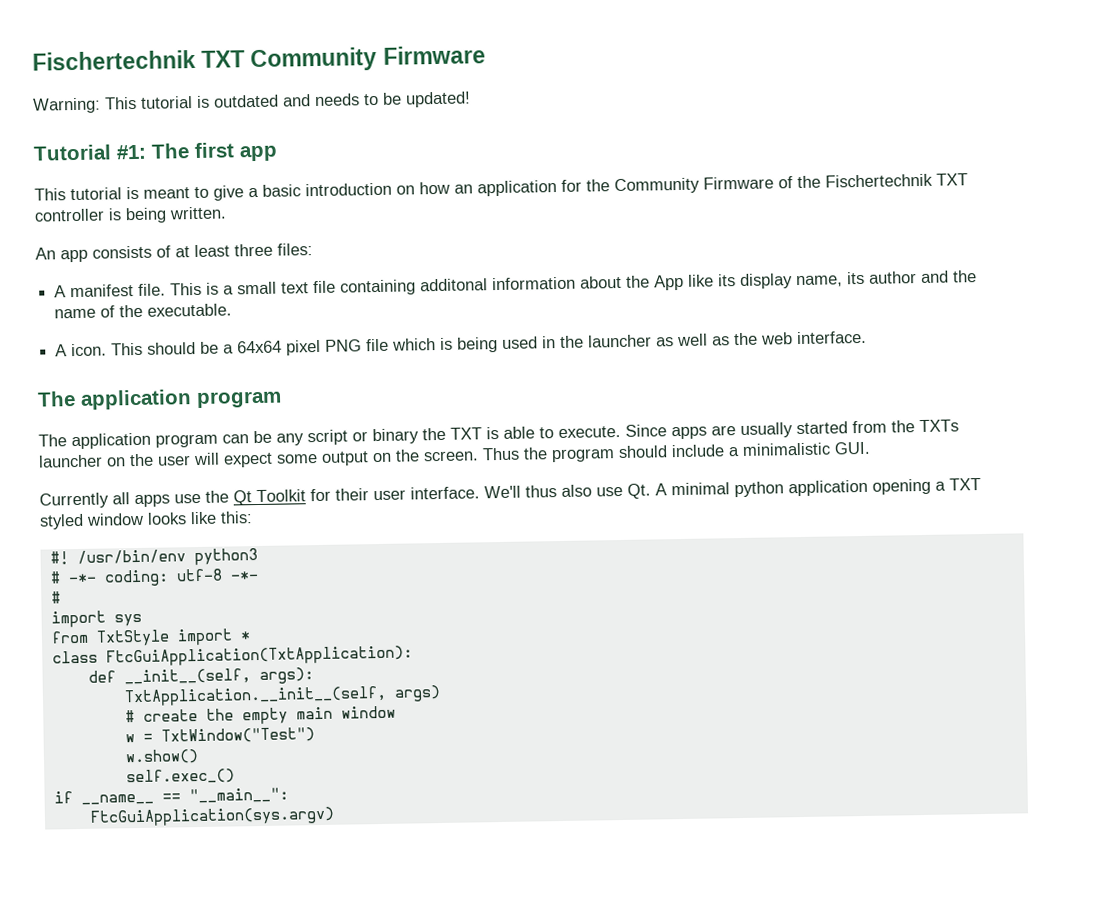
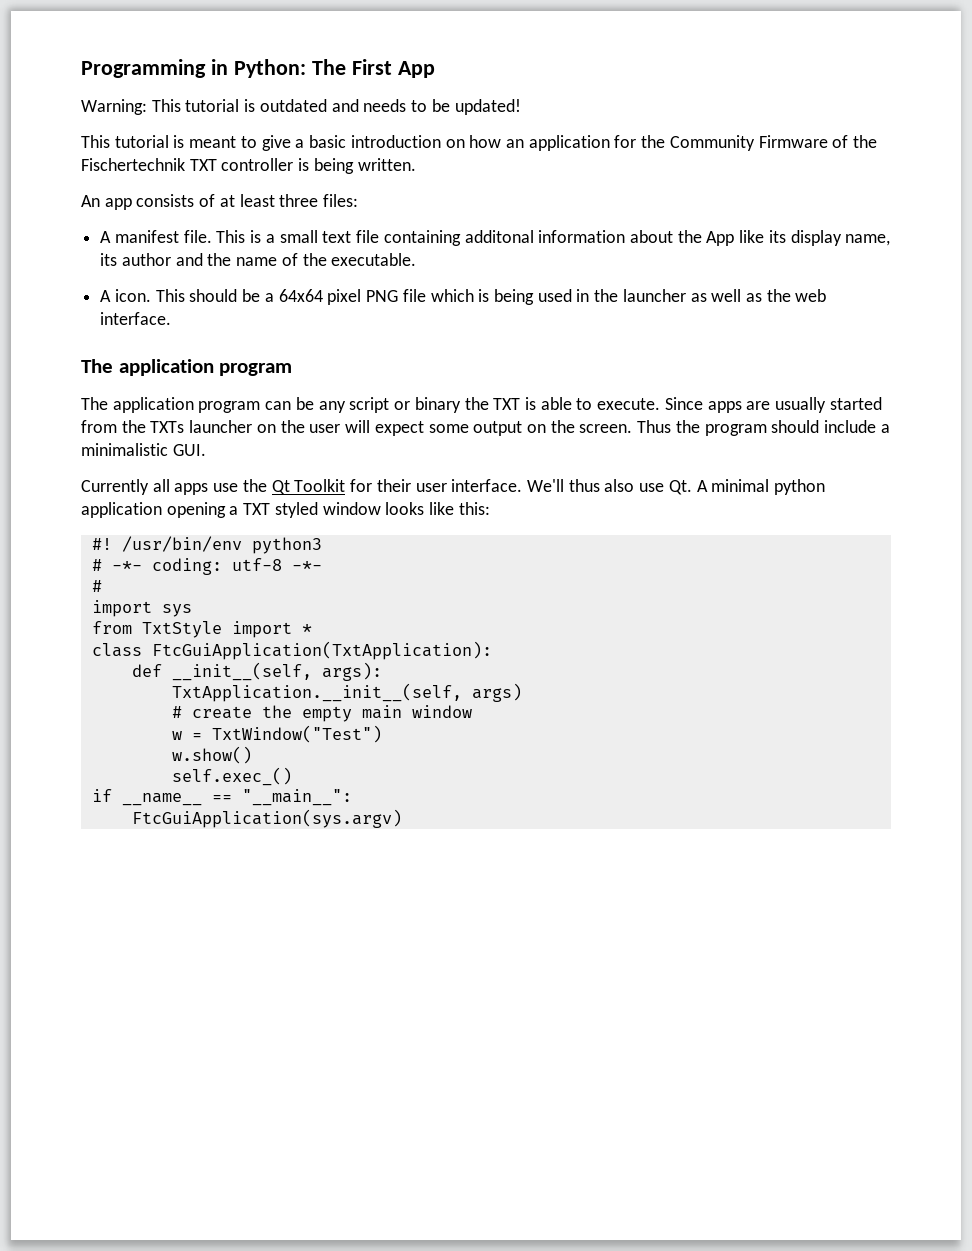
- Fischertechnik TXT Community Firmware
+ Programming in Python: The First App
- Tutorial #1: The first app

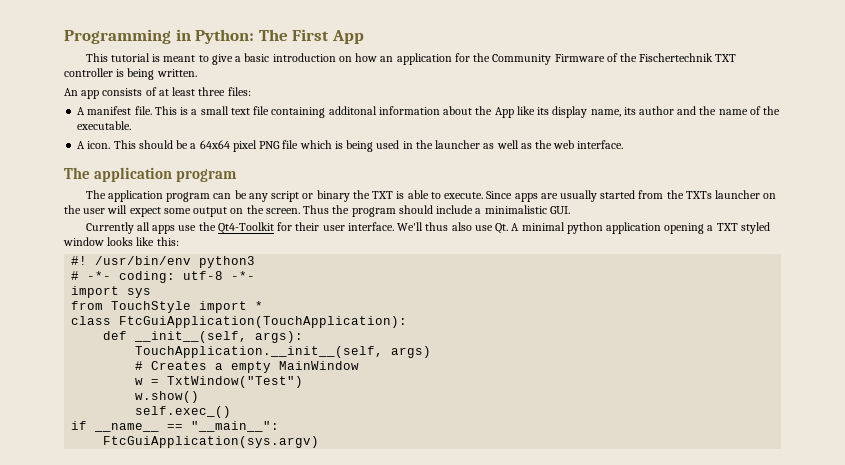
- Warning: This tutorial is outdated and needs to be updated!
- Currently all apps use the Qt Toolkit for their user interface.
+ Currently all apps use the Qt4-Toolkit for their user interface.
  # -*- coding: utf-8 -*-
- #
- from TxtStyle import *
+ from TouchStyle import *
- class FtcGuiApplication(TxtApplication):
+ class FtcGuiApplication(TouchApplication):
- TxtApplication.__init__(self, args)
+ TouchApplication.__init__(self, args)
- # create the empty main window
+ # Creates a empty MainWindow

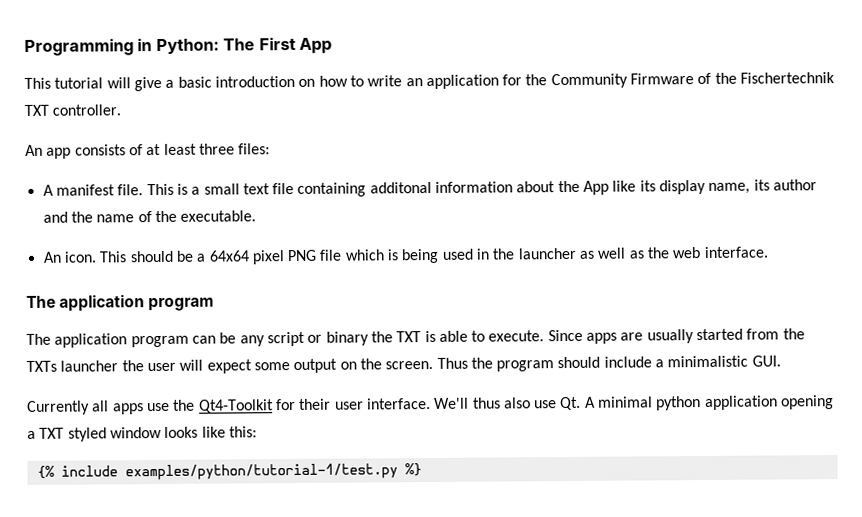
- This tutorial is meant to give a basic introduction on how an application for the Community Firmware of the Fischertechnik TXT controller is being written.
+ This tutorial will give a basic introduction on how to write an application for the Community Firmware of the Fischertechnik TXT controller.
- A icon.
+ An icon.
- Since apps are usually started from the TXTs launcher on the user will expect some output on the screen.
+ Since apps are usually started from the TXTs launcher the user will expect some output on the screen.
- #! /usr/bin/env python3
- # -*- coding: utf-8 -*-
- import sys
- from TouchStyle import *
- class FtcGuiApplication(TouchApplication):
- def __init__(self, args):
- TouchApplication.__init__(self, args)
- # Creates a empty MainWindow
- w = TxtWindow("Test")
- w.show()
- self.exec_()
- if __name__ == "__main__":
- FtcGuiApplication(sys.argv)
+ {% include examples/python/tutorial-1/test.py %}

